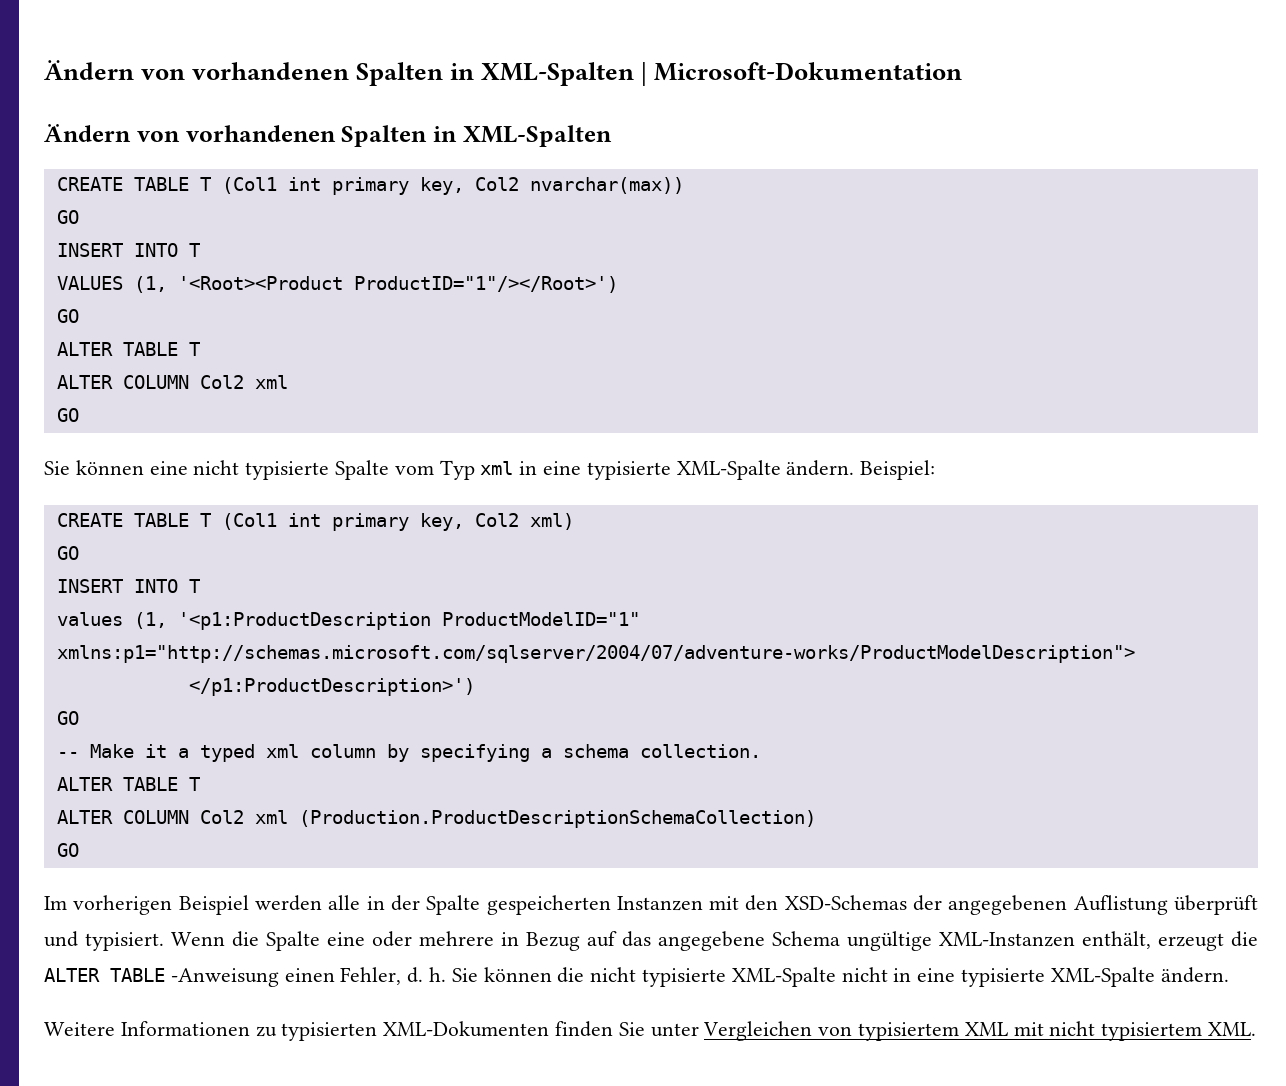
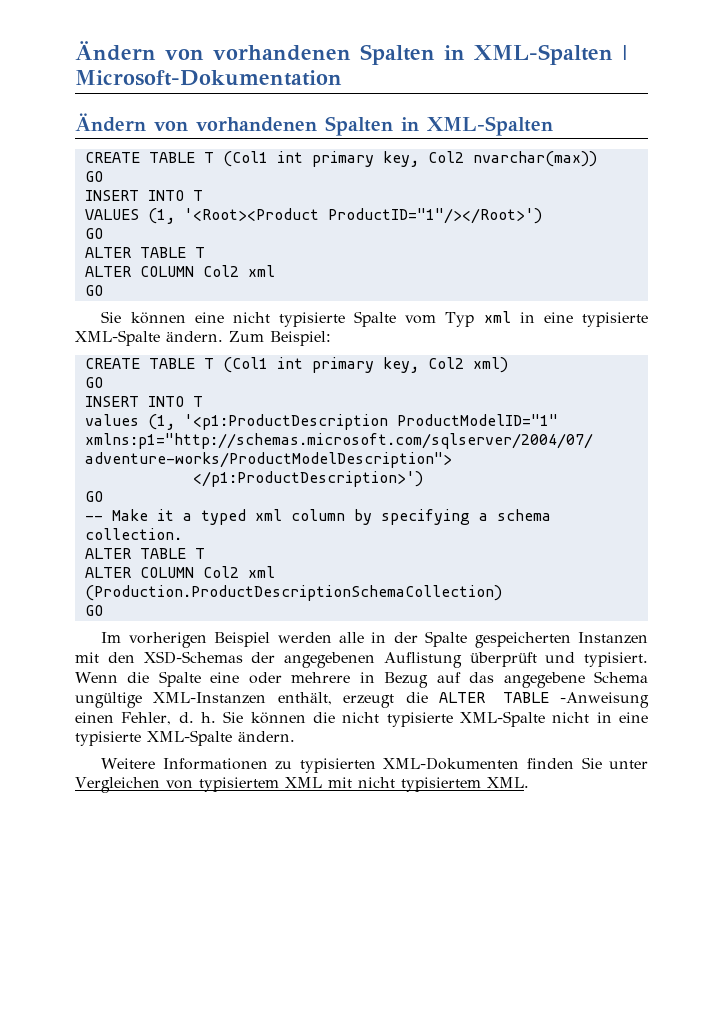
- Beispiel:
+ Zum Beispiel:

